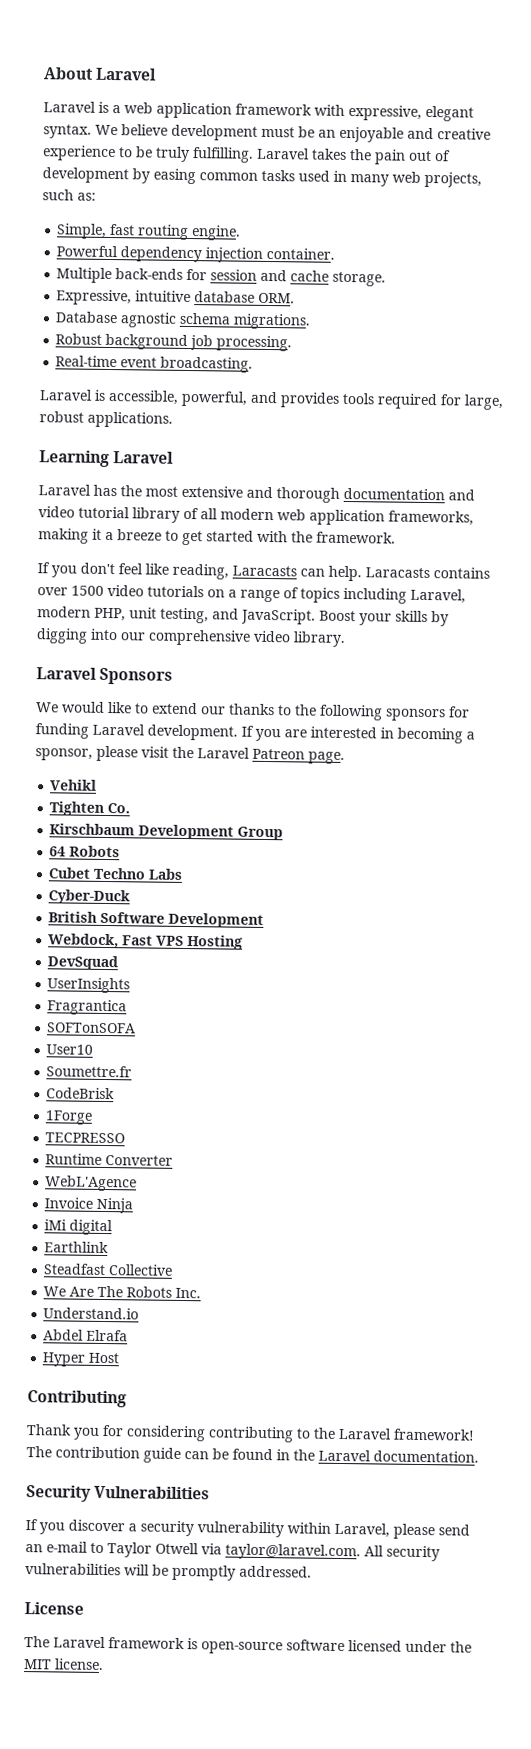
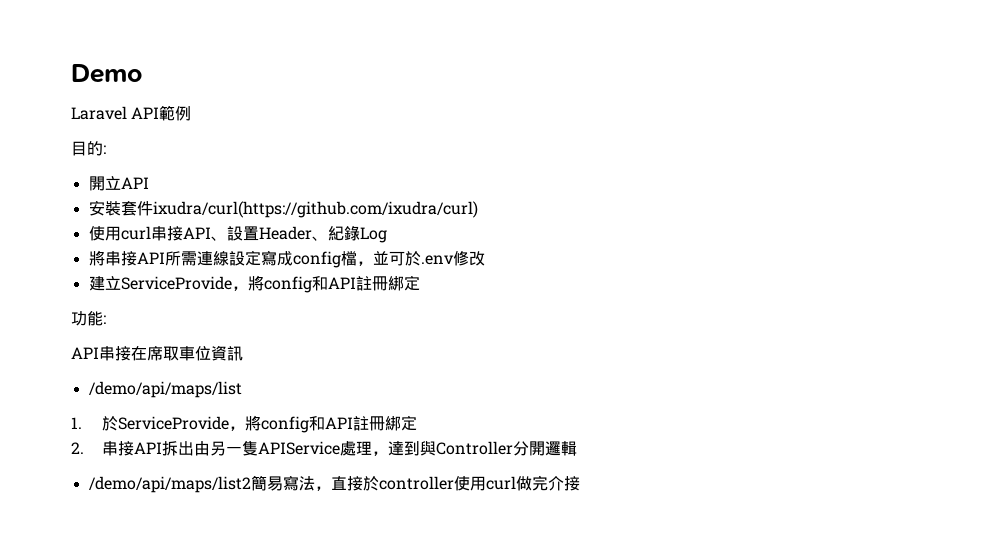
- About Laravel
- Laravel is a web application framework with expressive, elegant syntax. We believe development must be an enjoyable and creative experience to be truly fulfilling. Laravel takes the pain out of development by easing common tasks used in many web projects, such as:
- Simple, fast routing engine.
- Powerful dependency injection container.
- Multiple back-ends for session and cache storage.
- Expressive, intuitive database ORM.
- Database agnostic schema migrations.
- Robust background job processing.
- Real-time event broadcasting.
- Laravel is accessible, powerful, and provides tools required for large, robust applications.
- Learning Laravel
- Laravel has the most extensive and thorough documentation and video tutorial library of all modern web application frameworks, making it a breeze to get started with the framework.
- If you don't feel like reading, Laracasts can help. Laracasts contains over 1500 video tutorials on a range of topics including Laravel, modern PHP, unit testing, and JavaScript. Boost your skills by digging into our comprehensive video library.
- Laravel Sponsors
- We would like to extend our thanks to the following sponsors for funding Laravel development. If you are interested in becoming a sponsor, please visit the Laravel Patreon page.
- Vehikl
- Tighten Co.
- Kirschbaum Development Group
- 64 Robots
- Cubet Techno Labs
- Cyber-Duck
- British Software Development
- Webdock, Fast VPS Hosting
- DevSquad
- UserInsights
- Fragrantica
- SOFTonSOFA
- User10
- Soumettre.fr
- CodeBrisk
- 1Forge
- TECPRESSO
- Runtime Converter
- WebL'Agence
- Invoice Ninja
- iMi digital
- Earthlink
- Steadfast Collective
- We Are The Robots Inc.
- Understand.io
- Abdel Elrafa
- Hyper Host
- Contributing
- Thank you for considering contributing to the Laravel framework! The contribution guide can be found in the Laravel documentation.
- Security Vulnerabilities
- If you discover a security vulnerability within Laravel, please send an e-mail to Taylor Otwell via taylor@laravel.com. All security vulnerabilities will be promptly addressed.
- License
- The Laravel framework is open-source software licensed under the MIT license.
+ Demo
+ Laravel API範例
+ 目的:
+ 開立API
+ 安裝套件ixudra/curl(https://github.com/ixudra/curl)
+ 使用curl串接API、設置Header、紀錄Log
+ 將串接API所需連線設定寫成config檔，並可於.env修改
+ 建立ServiceProvide，將config和API註冊綁定
+ 功能:
+ API串接在席取車位資訊
+ /demo/api/maps/list
+ 1.於ServiceProvide，將config和API註冊綁定
+ 2.串接API拆出由另一隻APIService處理，達到與Controller分開邏輯
+ /demo/api/maps/list2簡易寫法，直接於controller使用curl做完介接

